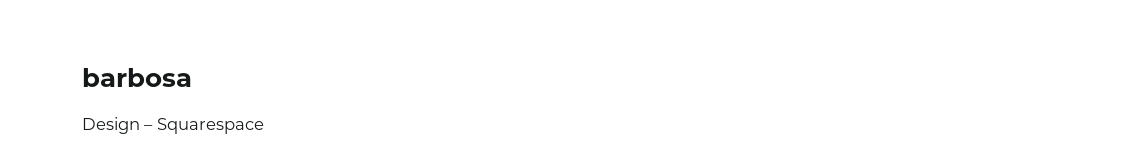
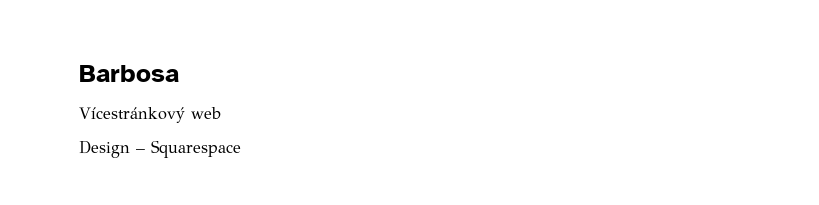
- barbosa
+ Barbosa
+ Vícestránkový web

